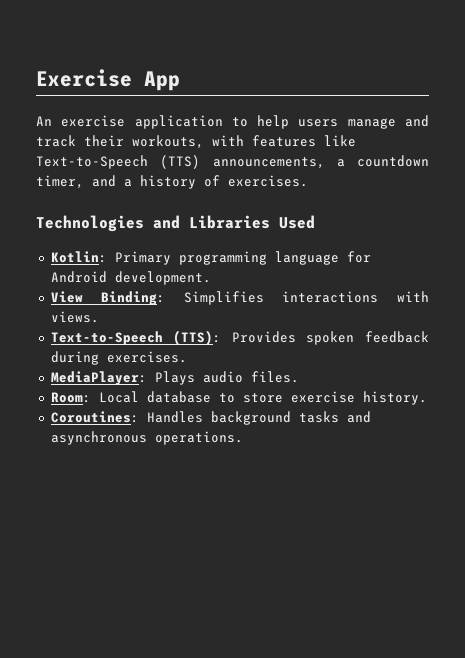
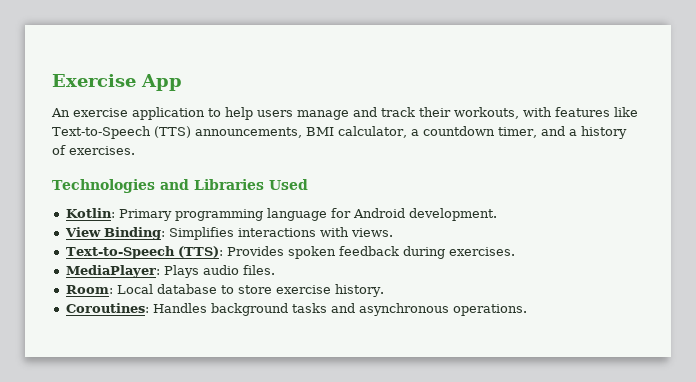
- An exercise application to help users manage and track their workouts, with features like Text-to-Speech (TTS) announcements, a countdown timer, and a history of exercises.
+ An exercise application to help users manage and track their workouts, with features like Text-to-Speech (TTS) announcements, BMI calculator, a countdown timer, and a history of exercises.

